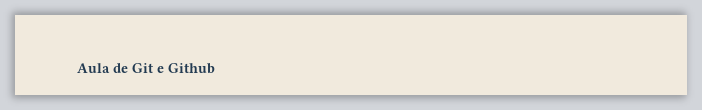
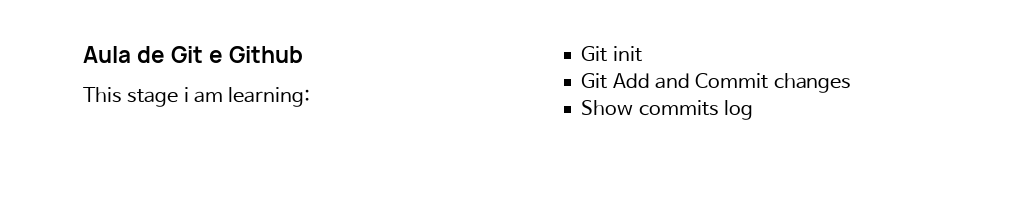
+ This stage i am learning:
+ Git init
+ Git Add and Commit changes
+ Show commits log

